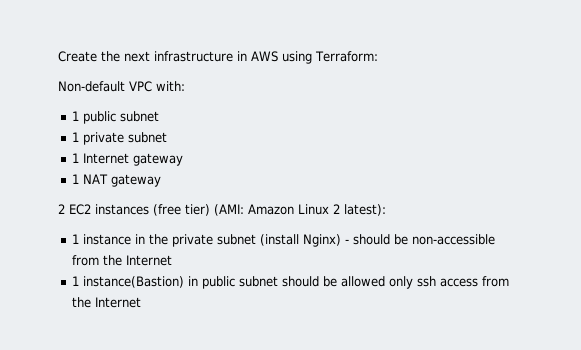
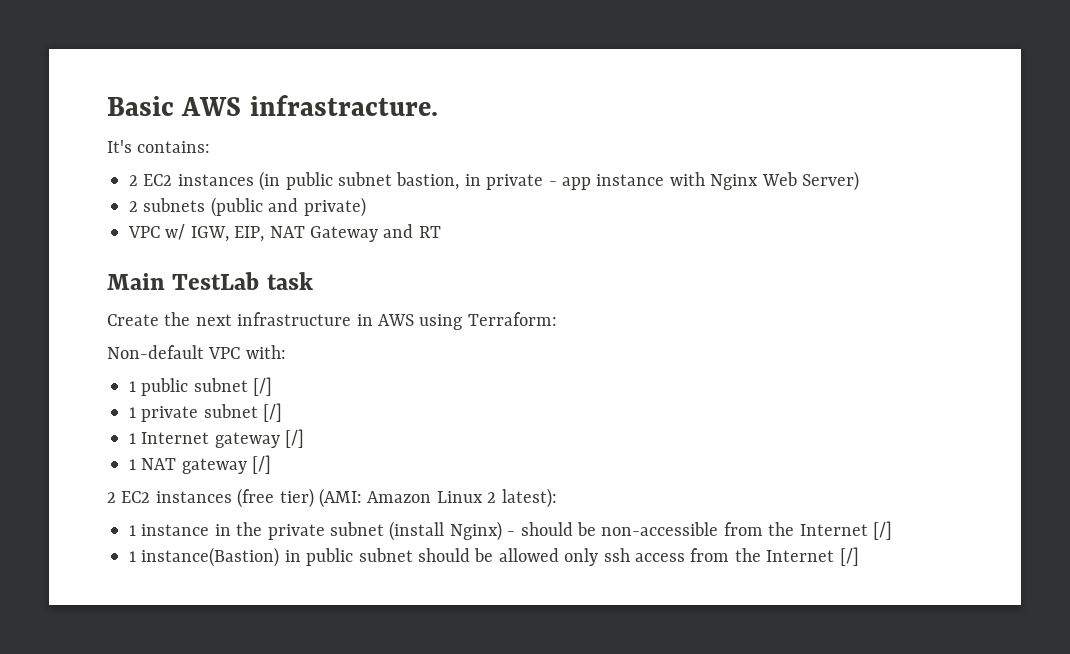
+ Basic AWS infrastracture.
+ It's contains:
+ 2 EC2 instances (in public subnet bastion, in private - app instance with Nginx Web Server)
+ 2 subnets (public and private)
+ VPC w/ IGW, EIP, NAT Gateway and RT
+ Main TestLab task
- 1 public subnet
+ 1 public subnet [/]
- 1 private subnet
+ 1 private subnet [/]
- 1 Internet gateway
+ 1 Internet gateway [/]
- 1 NAT gateway
+ 1 NAT gateway [/]
- 1 instance in the private subnet (install Nginx) - should be non-accessible from the Internet
+ 1 instance in the private subnet (install Nginx) - should be non-accessible from the Internet [/]
- 1 instance(Bastion) in public subnet should be allowed only ssh access from the Internet
+ 1 instance(Bastion) in public subnet should be allowed only ssh access from the Internet [/]

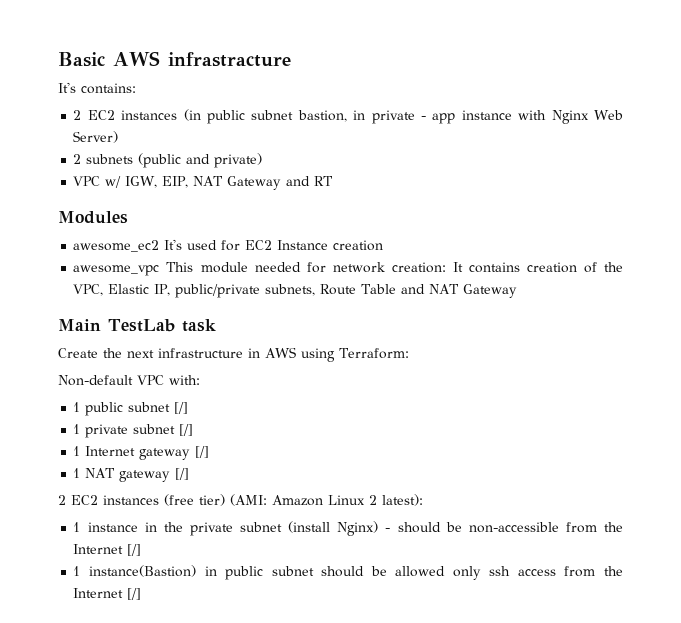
- Basic AWS infrastracture.
+ Basic AWS infrastracture
+ Modules
+ awesome_ec2 It's used for EC2 Instance creation
+ awesome_vpc This module needed for network creation: It contains creation of the VPC, Elastic IP, public/private subnets, Route Table and NAT Gateway

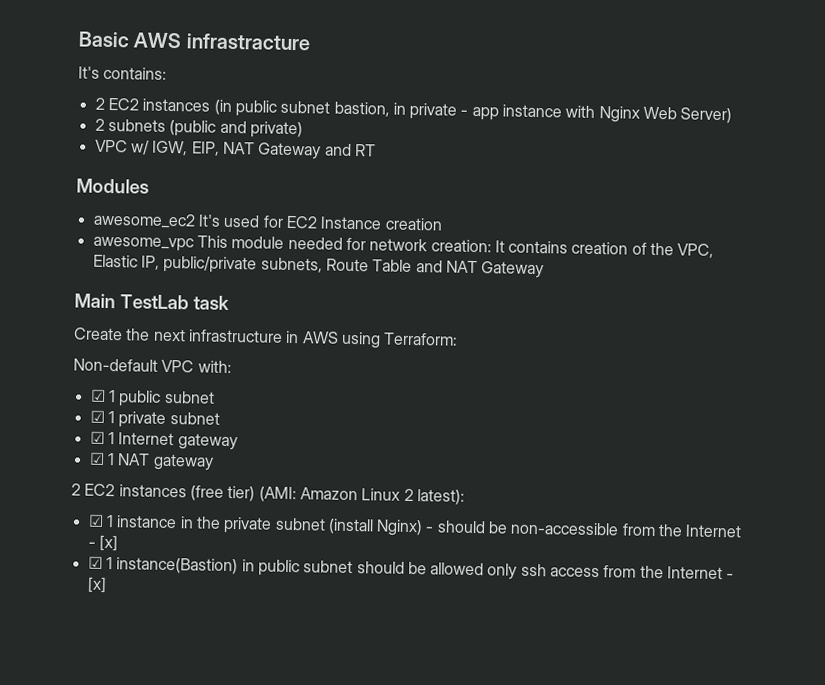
- 1 public subnet [/]
- 1 private subnet [/]
- 1 Internet gateway [/]
- 1 NAT gateway [/]
+ ☑ 1 public subnet
+ ☑ 1 private subnet
+ ☑ 1 Internet gateway
+ ☑ 1 NAT gateway
- 1 instance in the private subnet (install Nginx) - should be non-accessible from the Internet [/]
- 1 instance(Bastion) in public subnet should be allowed only ssh access from the Internet [/]
+ ☑ 1 instance in the private subnet (install Nginx) - should be non-accessible from the Internet - [x]
+ ☑ 1 instance(Bastion) in public subnet should be allowed only ssh access from the Internet - [x]

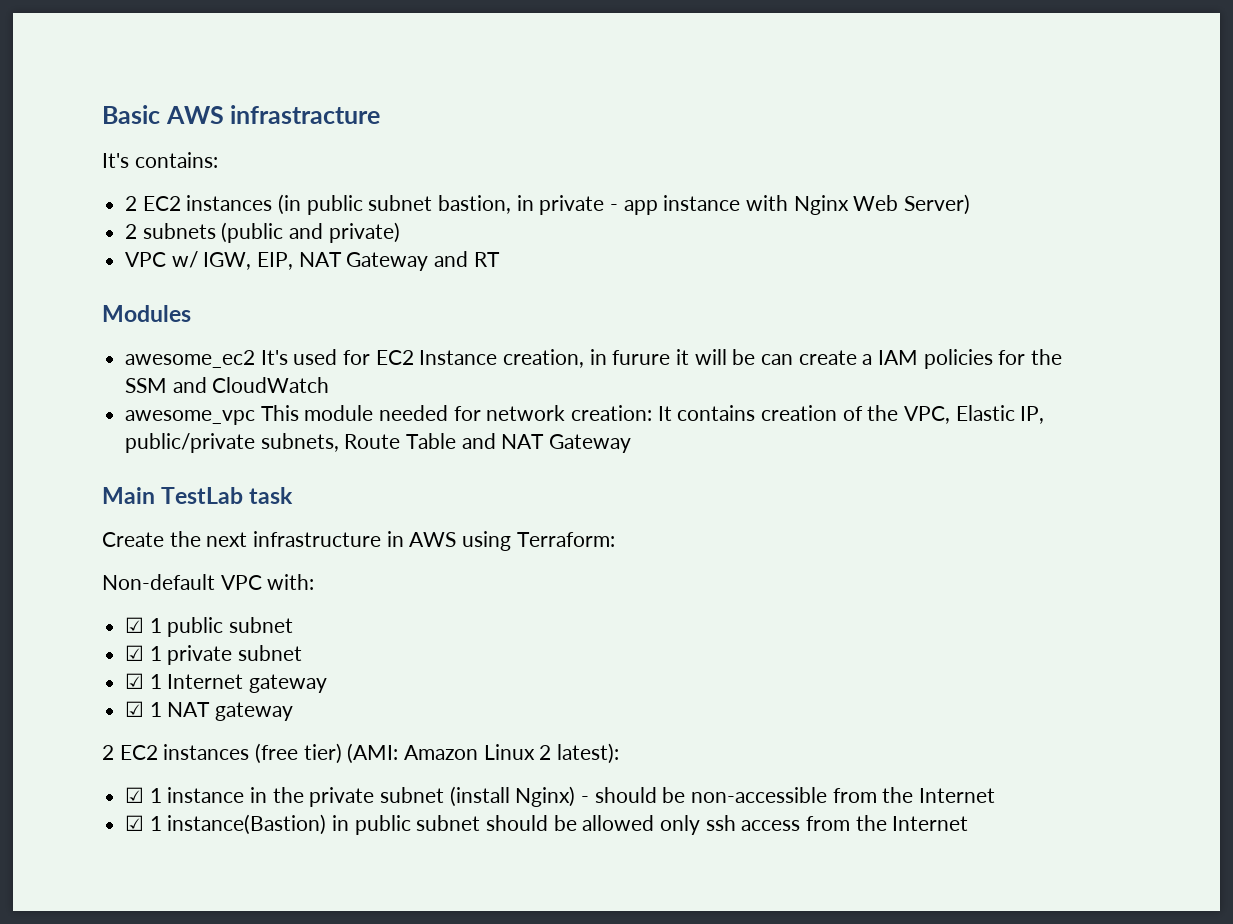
- awesome_ec2 It's used for EC2 Instance creation
+ awesome_ec2 It's used for EC2 Instance creation, in furure it will be can create a IAM policies for the SSM and CloudWatch
- ☑ 1 instance in the private subnet (install Nginx) - should be non-accessible from the Internet - [x]
+ ☑ 1 instance in the private subnet (install Nginx) - should be non-accessible from the Internet
- ☑ 1 instance(Bastion) in public subnet should be allowed only ssh access from the Internet - [x]
+ ☑ 1 instance(Bastion) in public subnet should be allowed only ssh access from the Internet

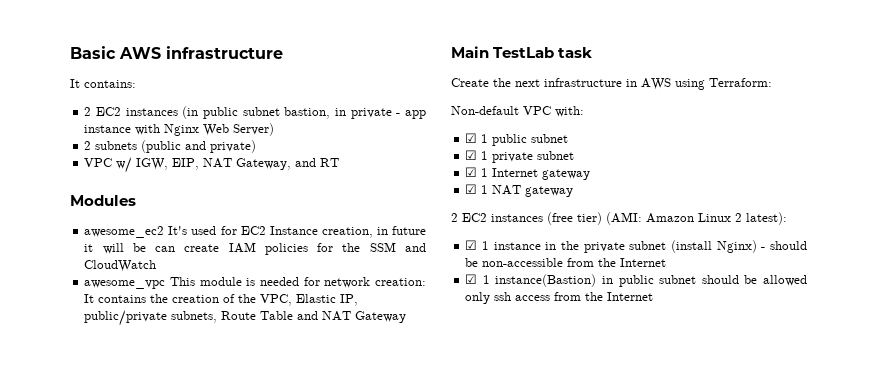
- Basic AWS infrastracture
- It's contains:
+ Basic AWS infrastructure
+ It contains:
- VPC w/ IGW, EIP, NAT Gateway and RT
+ VPC w/ IGW, EIP, NAT Gateway, and RT
- awesome_ec2 It's used for EC2 Instance creation, in furure it will be can create a IAM policies for the SSM and CloudWatch
+ awesome_ec2 It's used for EC2 Instance creation, in future it will be can create IAM policies for the SSM and CloudWatch
- awesome_vpc This module needed for network creation: It contains creation of the VPC, Elastic IP, public/private subnets, Route Table and NAT Gateway
+ awesome_vpc This module is needed for network creation: It contains the creation of the VPC, Elastic IP, public/private subnets, Route Table and NAT Gateway

